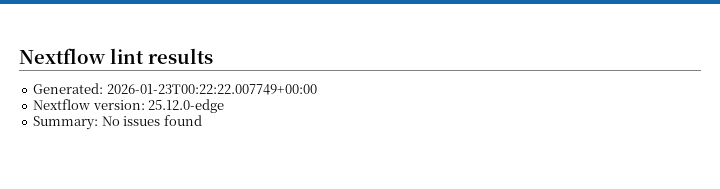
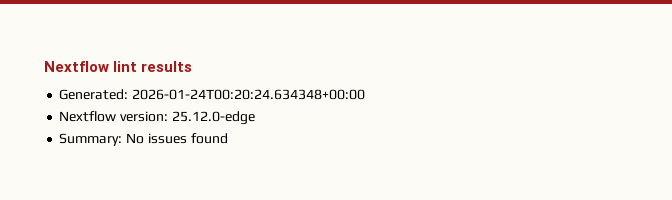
- Generated: 2026-01-23T00:22:22.007749+00:00
+ Generated: 2026-01-24T00:20:24.634348+00:00

